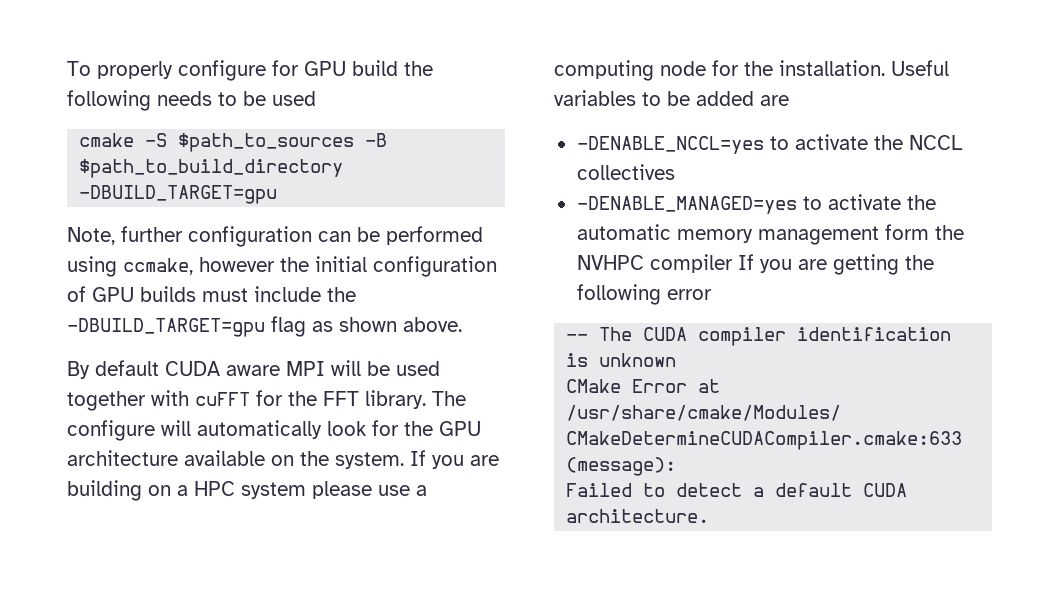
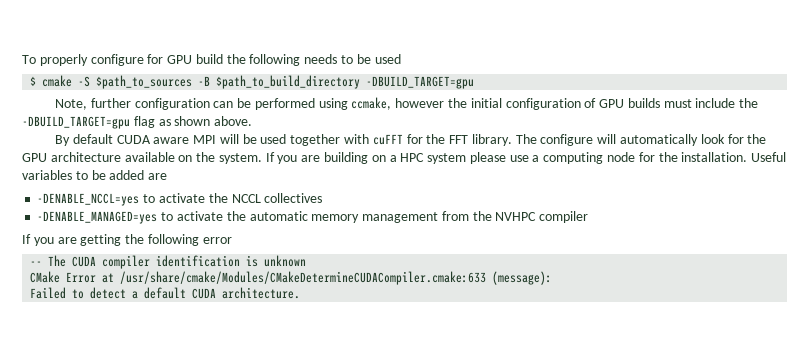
- cmake -S $path_to_sources -B $path_to_build_directory -DBUILD_TARGET=gpu
+ $ cmake -S $path_to_sources -B $path_to_build_directory -DBUILD_TARGET=gpu
- -DENABLE_MANAGED=yes to activate the automatic memory management form the NVHPC compiler If you are getting the following error
+ -DENABLE_MANAGED=yes to activate the automatic memory management from the NVHPC compiler
+ If you are getting the following error

